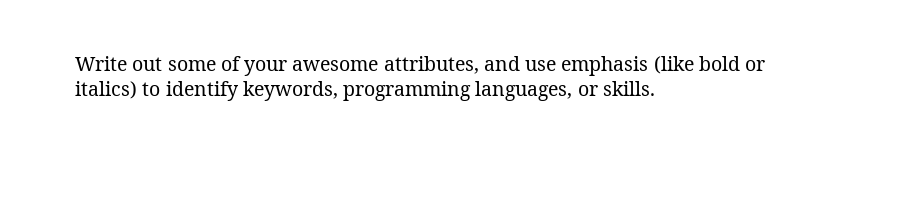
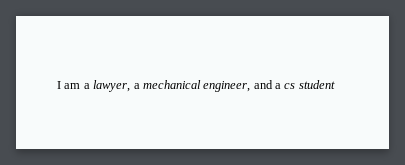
- Write out some of your awesome attributes, and use emphasis (like bold or italics) to identify keywords, programming languages, or skills.
+ I am a lawyer, a mechanical engineer, and a cs student

